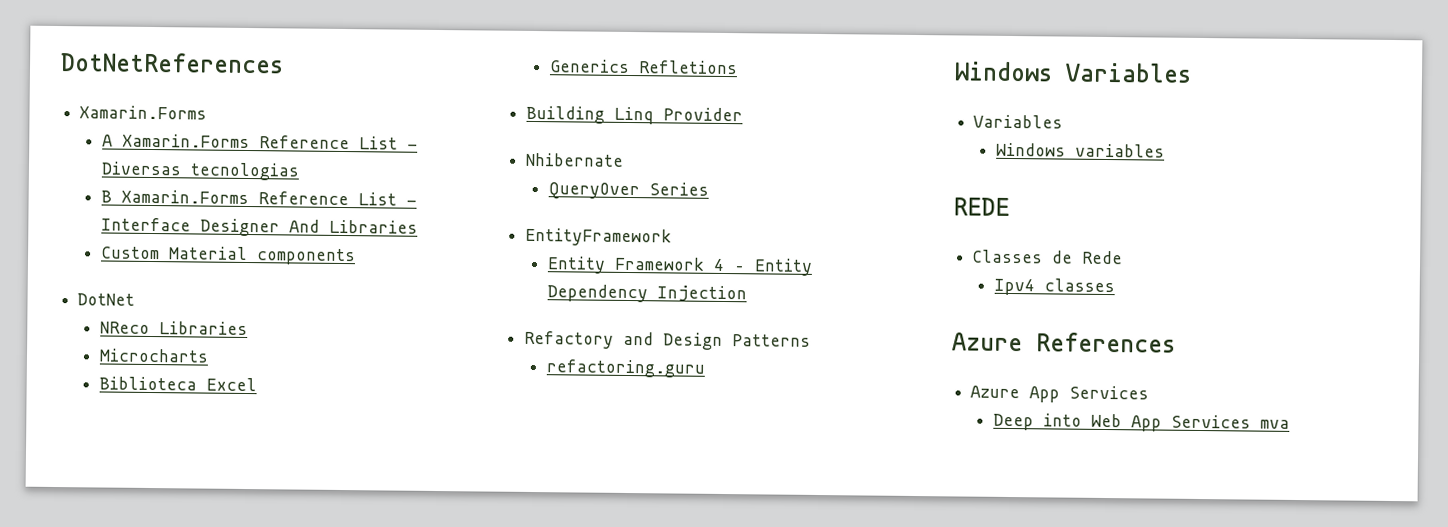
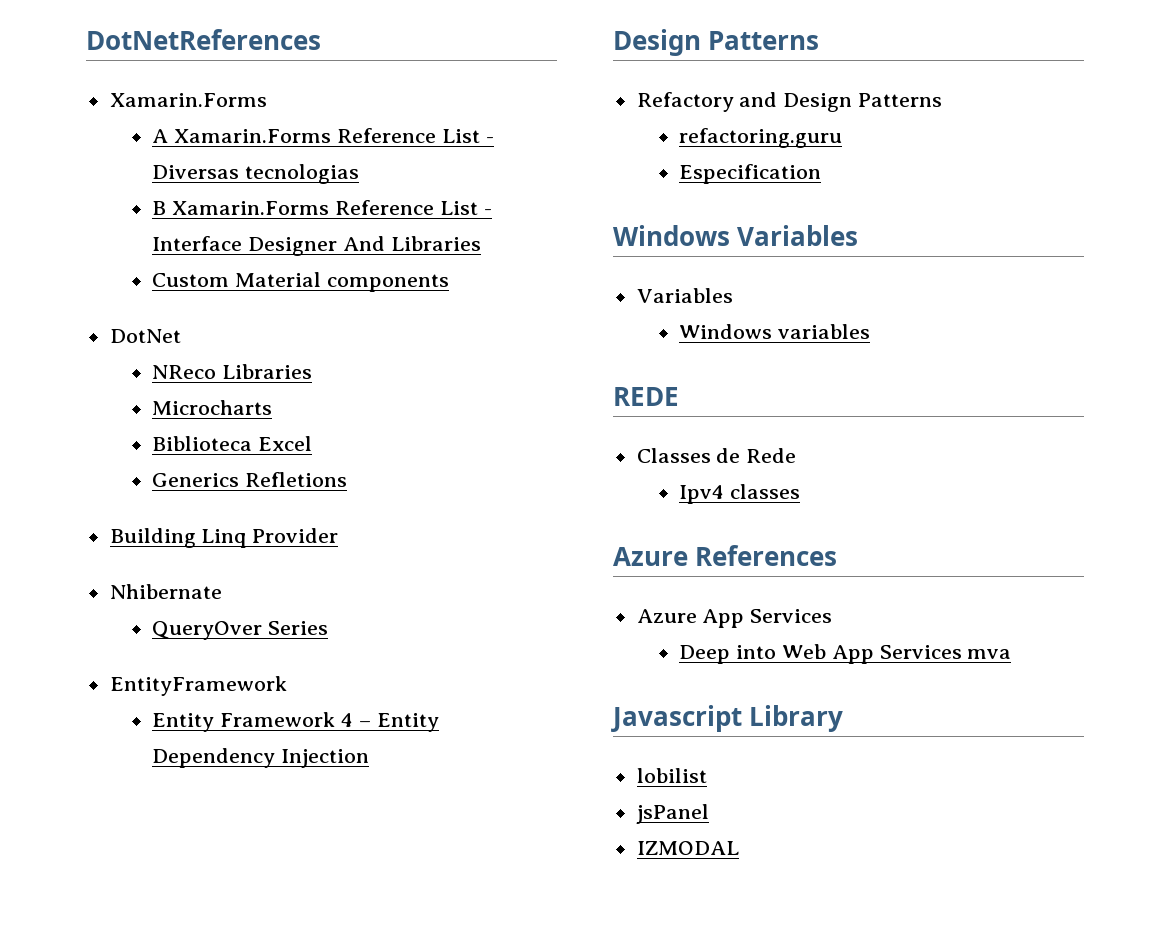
  Entity Framework 4 – Entity Dependency Injection
+ Design Patterns
+ Especification
+ Javascript Library
+ lobilist
+ jsPanel
+ IZMODAL

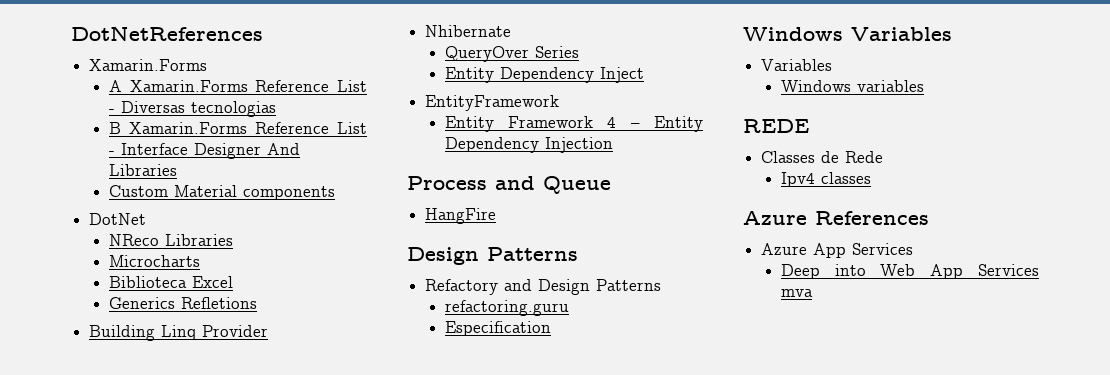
+ Entity Dependency Inject
+ Process and Queue
+ HangFire
- Javascript Library
- lobilist
- jsPanel
- IZMODAL

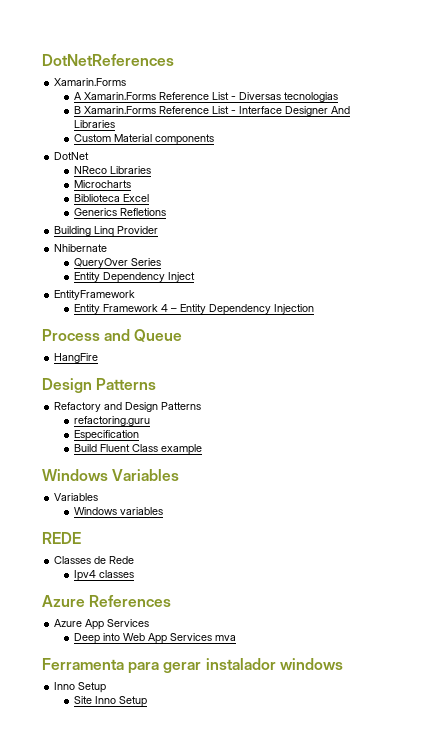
+ Build Fluent Class example
+ Ferramenta para gerar instalador windows
+ Inno Setup
+ Site Inno Setup

